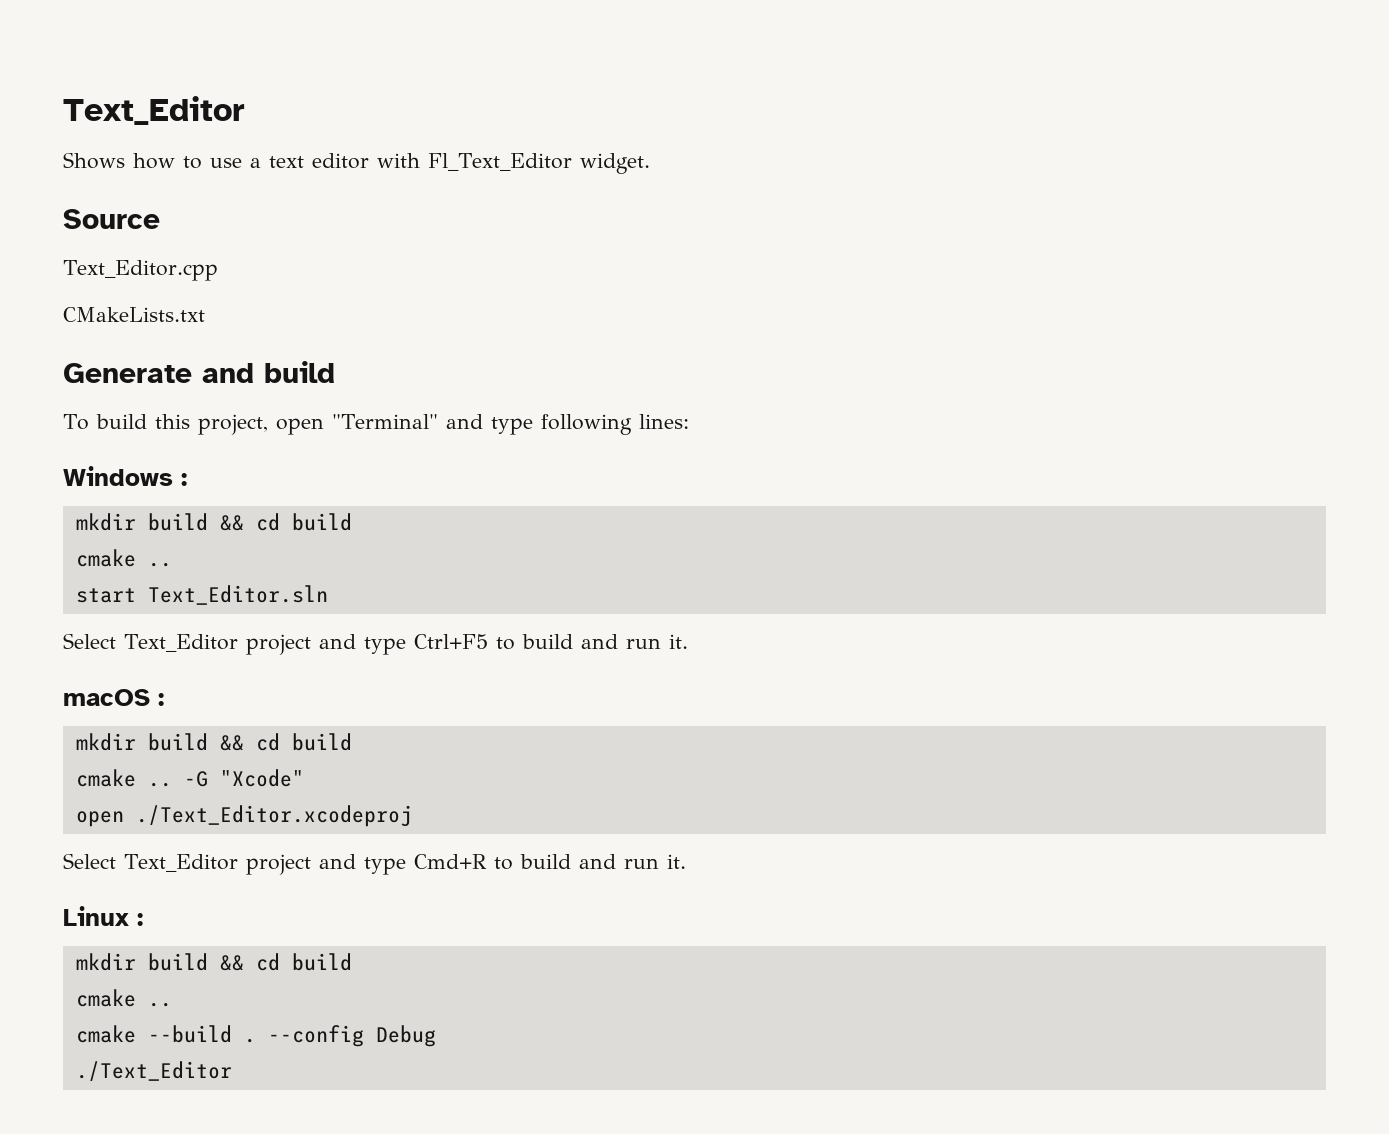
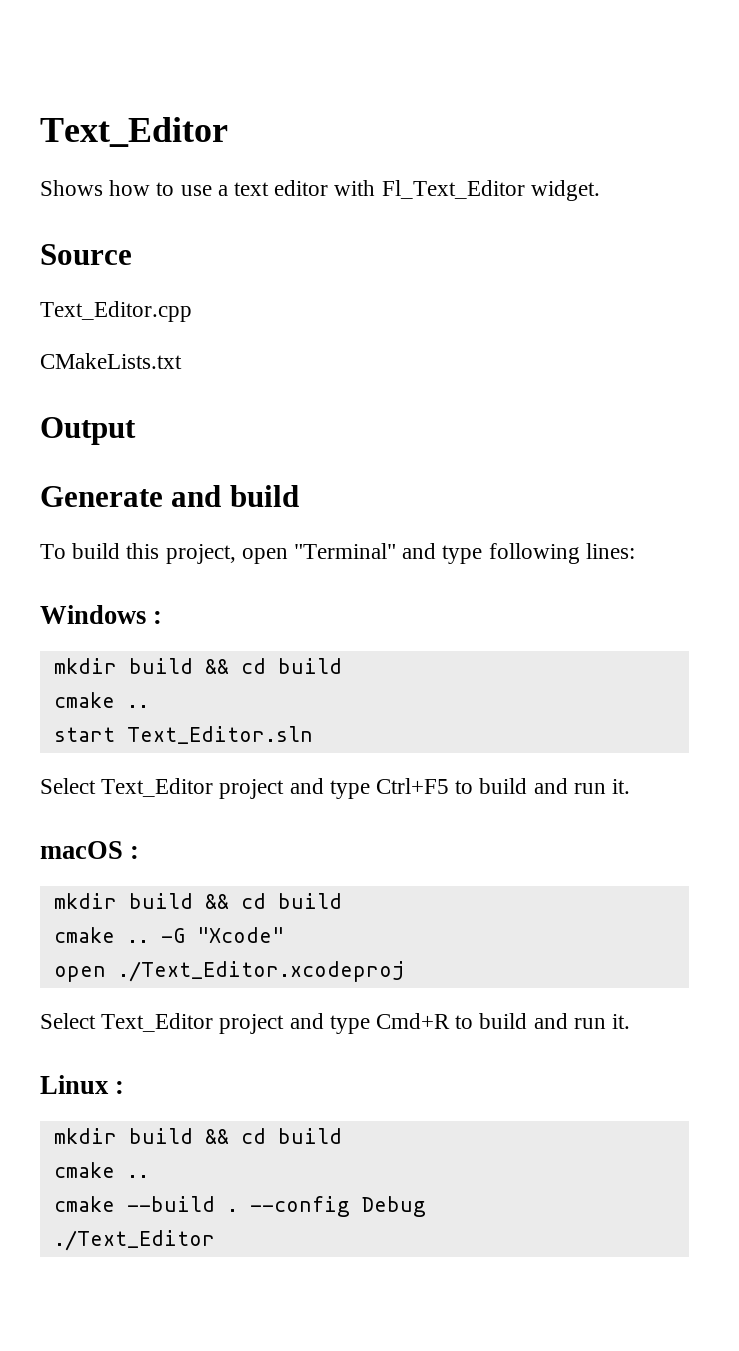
+ Output

